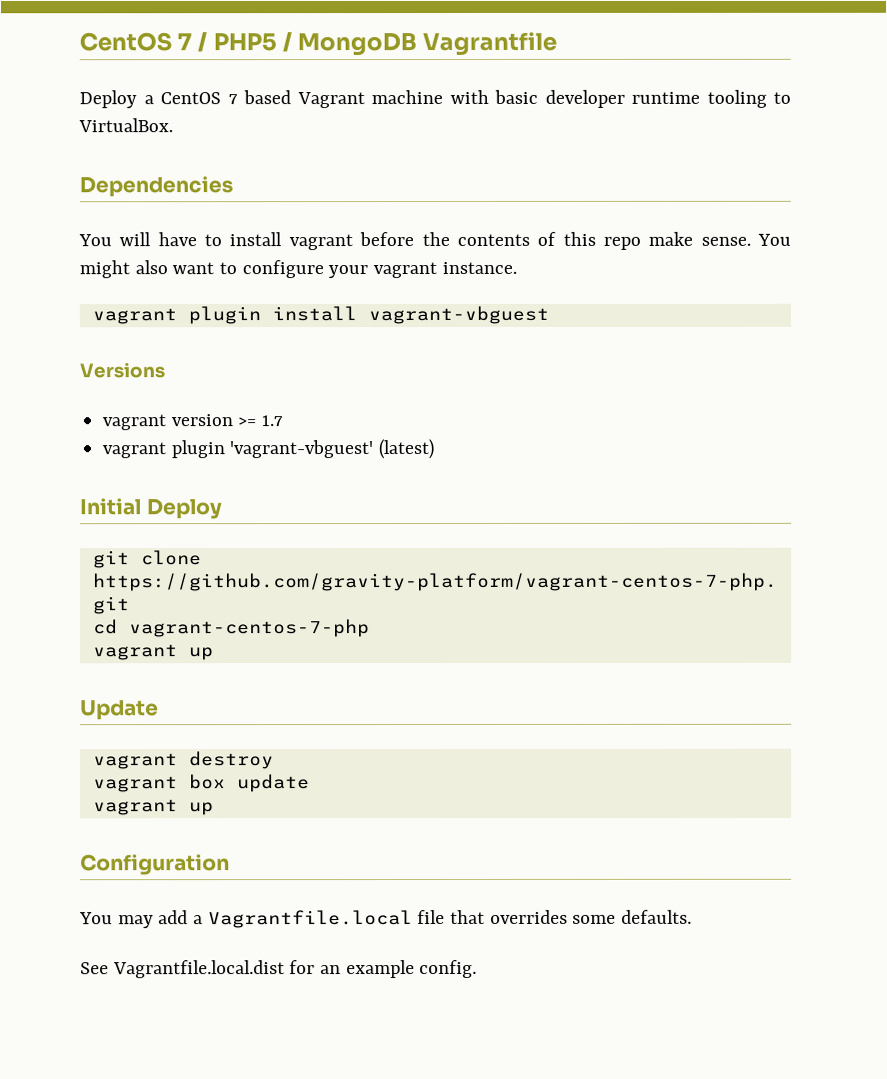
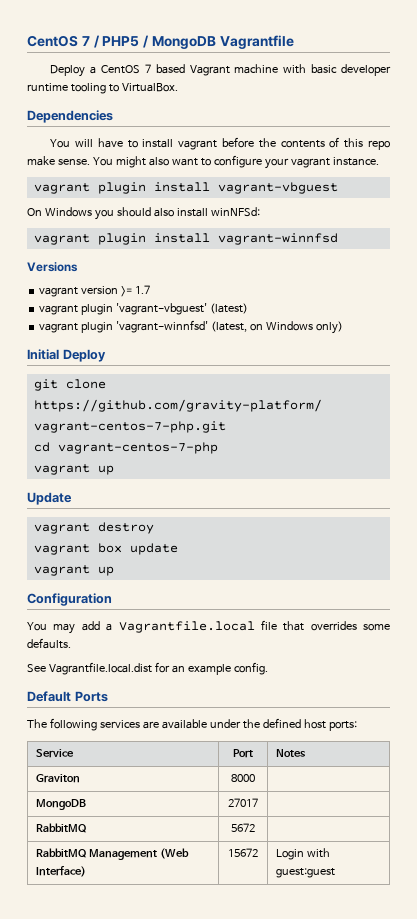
+ On Windows you should also install winNFSd:
+ vagrant plugin install vagrant-winnfsd
+ vagrant plugin 'vagrant-winnfsd' (latest, on Windows only)
+ Default Ports
+ The following services are available under the defined host ports:
+ Service | Port | Notes
+ Graviton | 8000 |
+ MongoDB | 27017 |
+ RabbitMQ | 5672 |
+ RabbitMQ Management (Web Interface) | 15672 | Login with guest:guest

